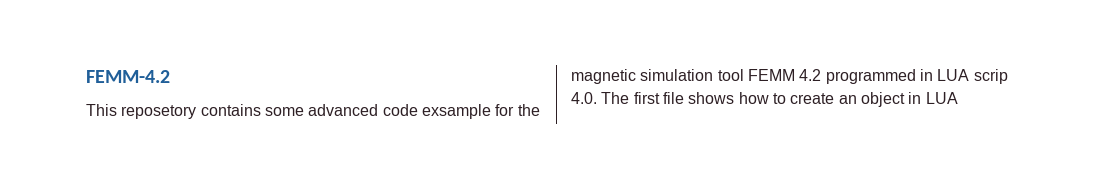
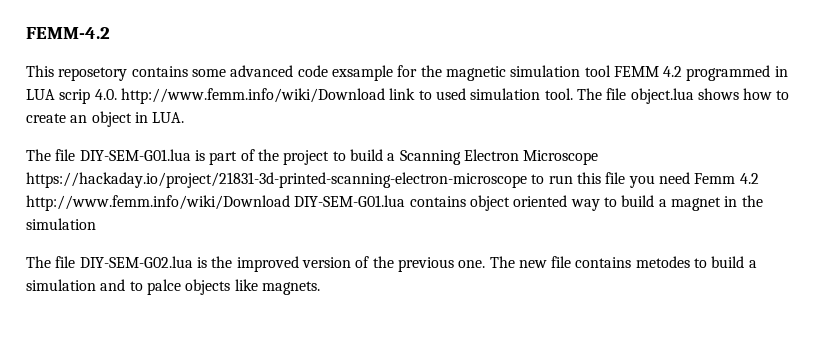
- This reposetory contains some advanced code exsample for the magnetic simulation tool FEMM 4.2 programmed in LUA scrip 4.0. The first file shows how to create an object in LUA
+ This reposetory contains some advanced code exsample for the magnetic simulation tool FEMM 4.2 programmed in LUA scrip 4.0. http://www.femm.info/wiki/Download link to used simulation tool. The file object.lua shows how to create an object in LUA.
+ The file DIY-SEM-G01.lua is part of the project to build a Scanning Electron Microscope https://hackaday.io/project/21831-3d-printed-scanning-electron-microscope to run this file you need Femm 4.2 http://www.femm.info/wiki/Download DIY-SEM-G01.lua contains object oriented way to build a magnet in the simulation
+ The file DIY-SEM-G02.lua is the improved version of the previous one. The new file contains metodes to build a simulation and to palce objects like magnets.

